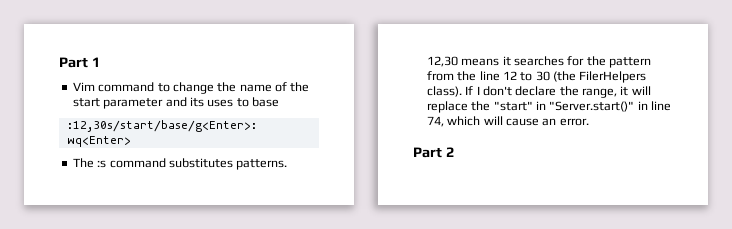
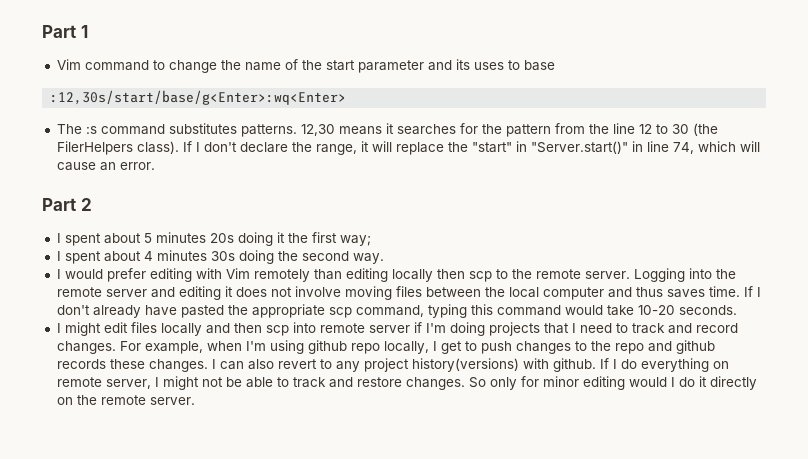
+ I spent about 5 minutes 20s doing it the first way;
+ I spent about 4 minutes 30s doing the second way.
+ I would prefer editing with Vim remotely than editing locally then scp to the remote server. Logging into the remote server and editing it does not involve moving files between the local computer and thus saves time. If I don't already have pasted the appropriate scp command, typing this command would take 10-20 seconds.
+ I might edit files locally and then scp into remote server if I'm doing projects that I need to track and record changes. For example, when I'm using github repo locally, I get to push changes to the repo and github records these changes. I can also revert to any project history(versions) with github. If I do everything on remote server, I might not be able to track and restore changes. So only for minor editing would I do it directly on the remote server.

